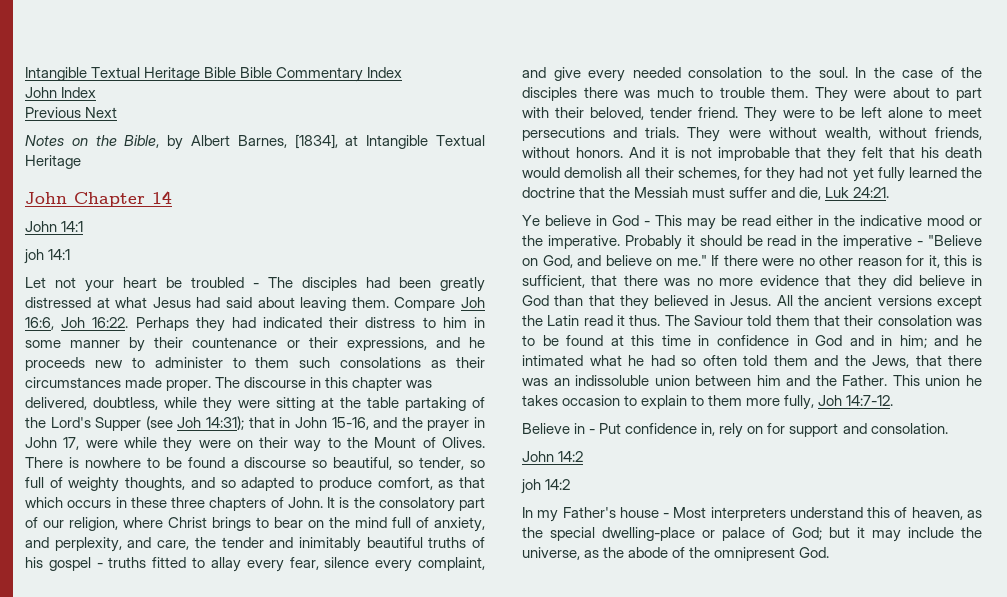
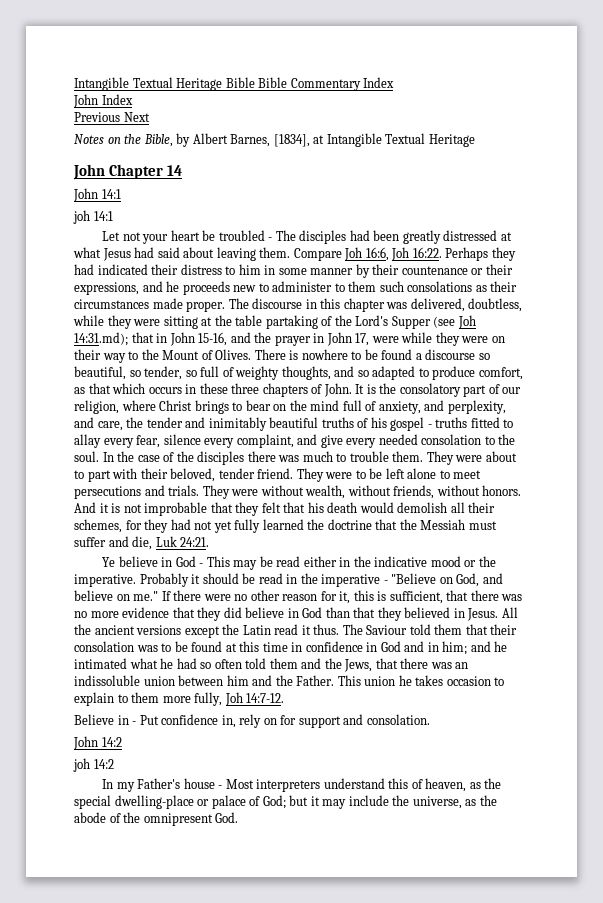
- The discourse in this chapter was delivered, doubtless, while they were sitting at the table partaking of the Lord's Supper (see Joh 14:31); that in John 15-16, and the prayer in John 17, were while they were on their way to the Mount of Olives.
+ The discourse in this chapter was delivered, doubtless, while they were sitting at the table partaking of the Lord's Supper (see Joh 14:31.md); that in John 15-16, and the prayer in John 17, were while they were on their way to the Mount of Olives.

